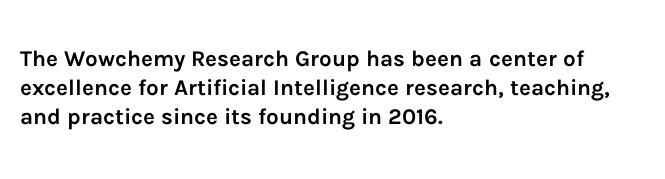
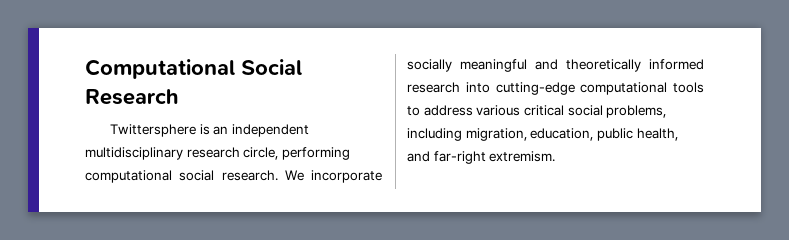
- The Wowchemy Research Group has been a center of excellence for Artificial Intelligence research, teaching, and practice since its founding in 2016.
+ Computational Social Research
+ Twittersphere is an independent multidisciplinary research circle, performing computational social research. We incorporate socially meaningful and theoretically informed research into cutting-edge computational tools to address various critical social problems, including migration, education, public health, and far-right extremism.

